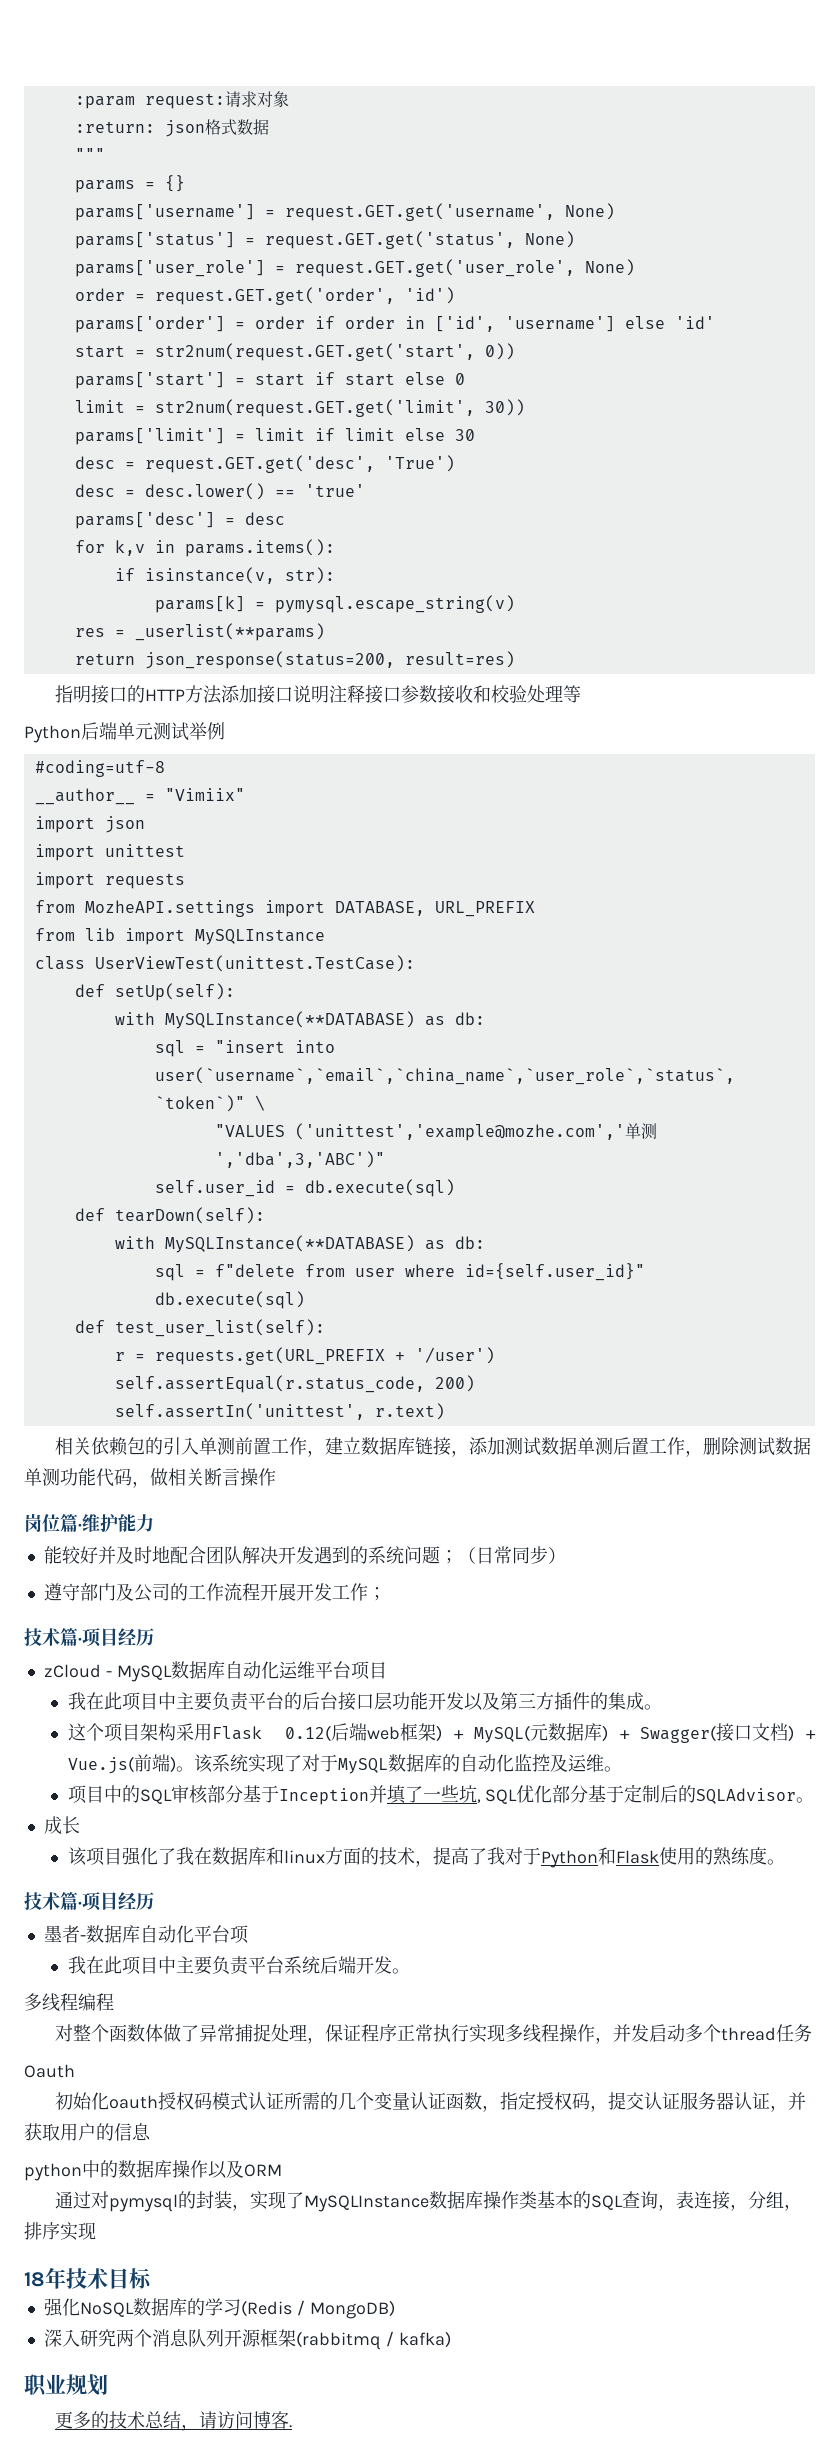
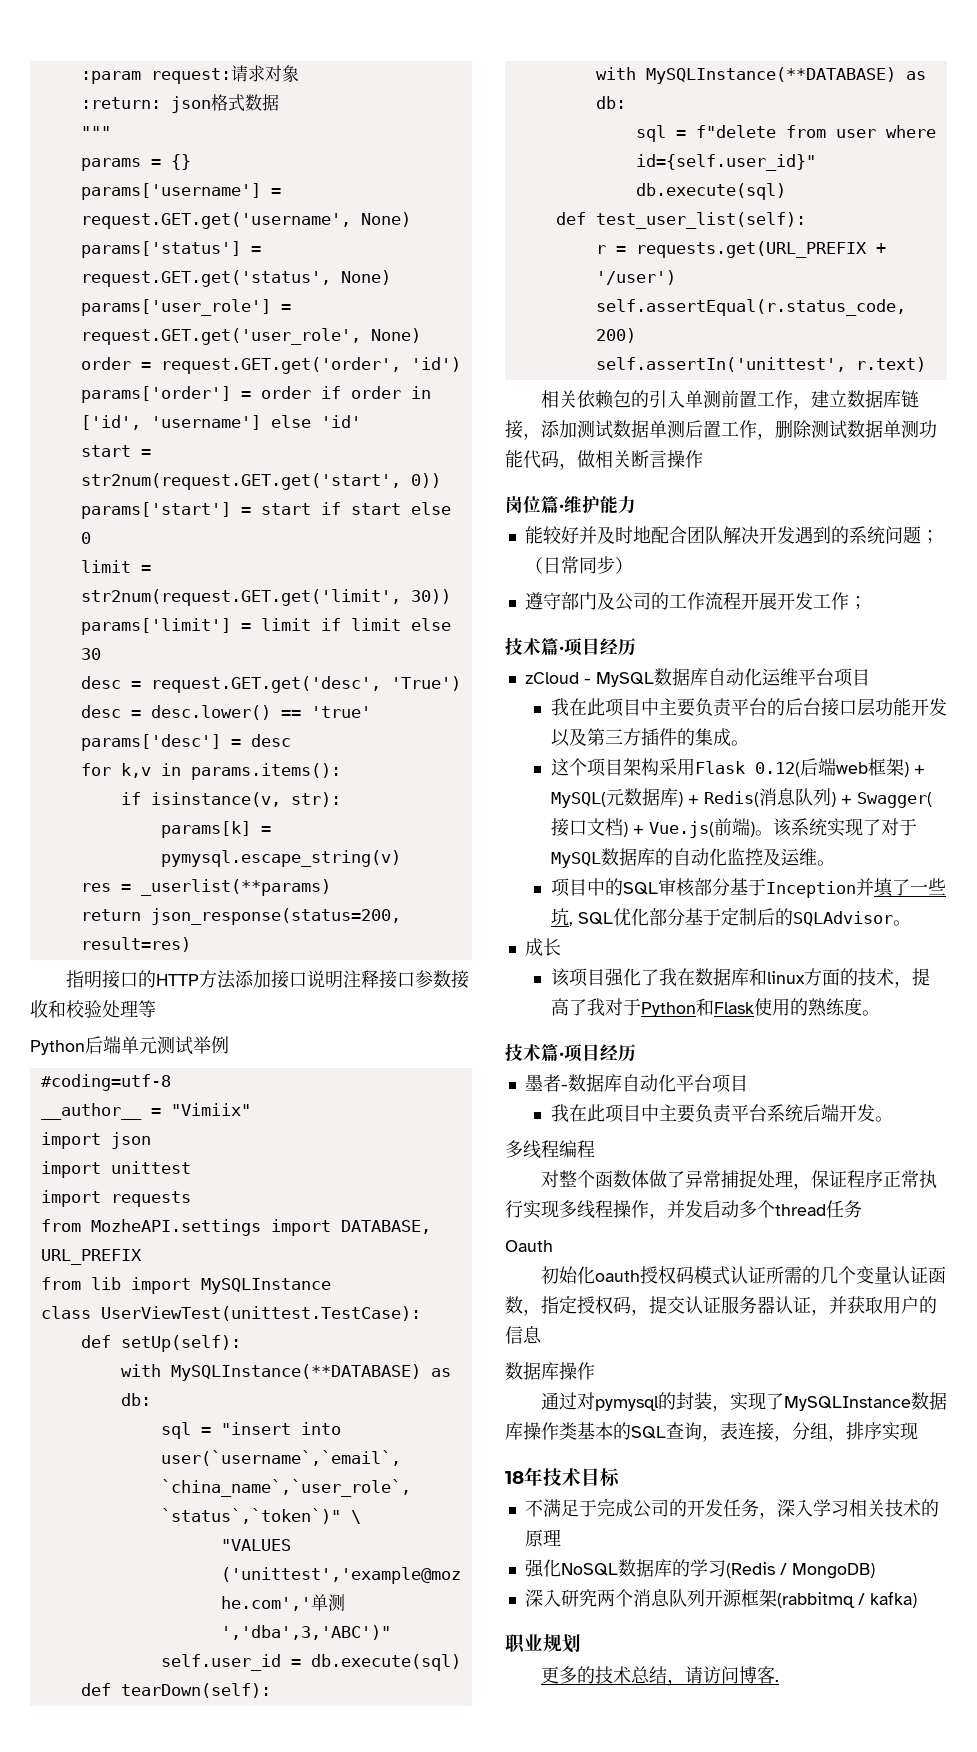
- 这个项目架构采用Flask 0.12(后端web框架) + MySQL(元数据库) + Swagger(接口文档) + Vue.js(前端)。
+ 这个项目架构采用Flask 0.12(后端web框架) + MySQL(元数据库) + Redis(消息队列) + Swagger(接口文档) + Vue.js(前端)。
- 墨者-数据库自动化平台项
+ 墨者-数据库自动化平台项目
  初始化oauth授权码模式认证所需的几个变量认证函数，指定授权码，提交认证服务器认证，并获取用户的信息
- python中的数据库操作以及ORM
+ 数据库操作
+ 不满足于完成公司的开发任务，深入学习相关技术的原理

